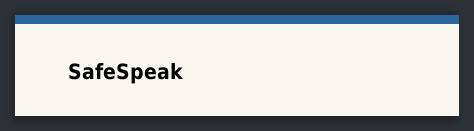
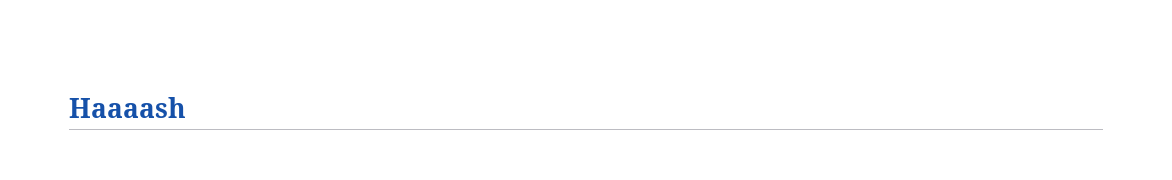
- SafeSpeak
+ Haaaash

